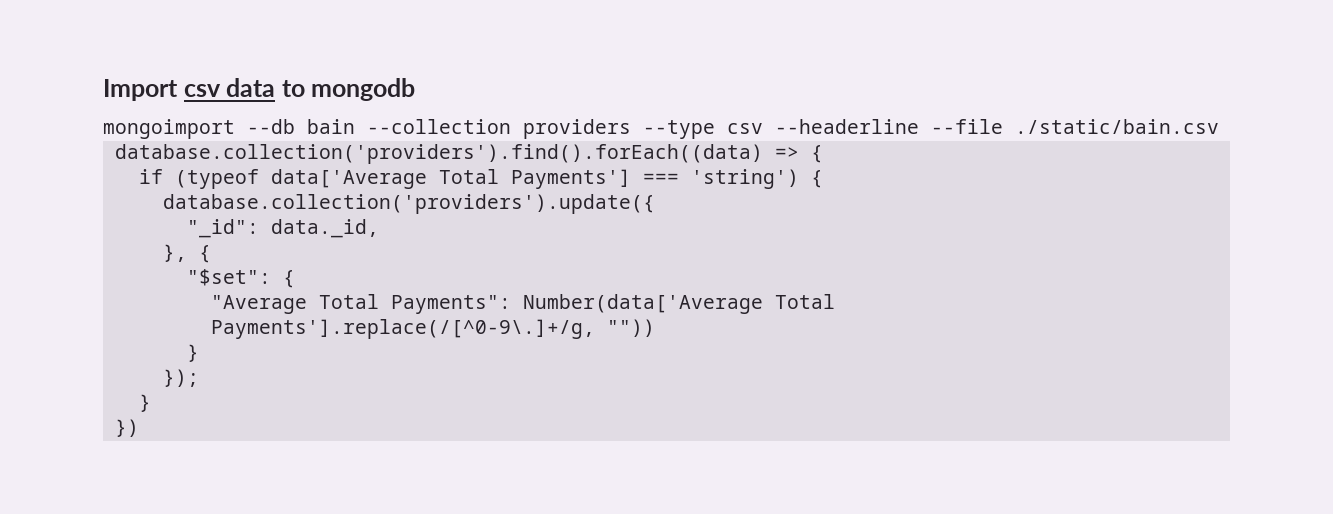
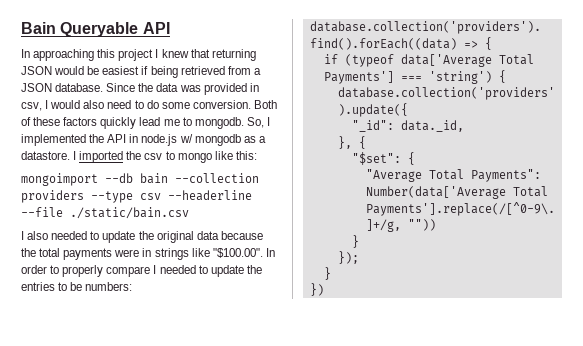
- Import csv data to mongodb
+ Bain Queryable API
+ In approaching this project I knew that returning JSON would be easiest if being retrieved from a JSON database. Since the data was provided in csv, I would also need to do some conversion. Both of these factors quickly lead me to mongodb. So, I implemented the API in node.js w/ mongodb as a datastore. I imported the csv to mongo like this:
+ I also needed to update the original data because the total payments were in strings like "$100.00". In order to properly compare I needed to update the entries to be numbers:

